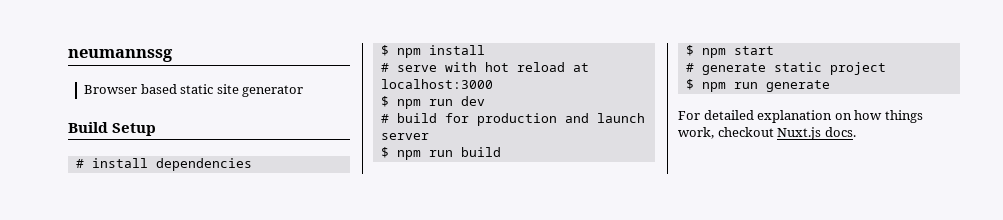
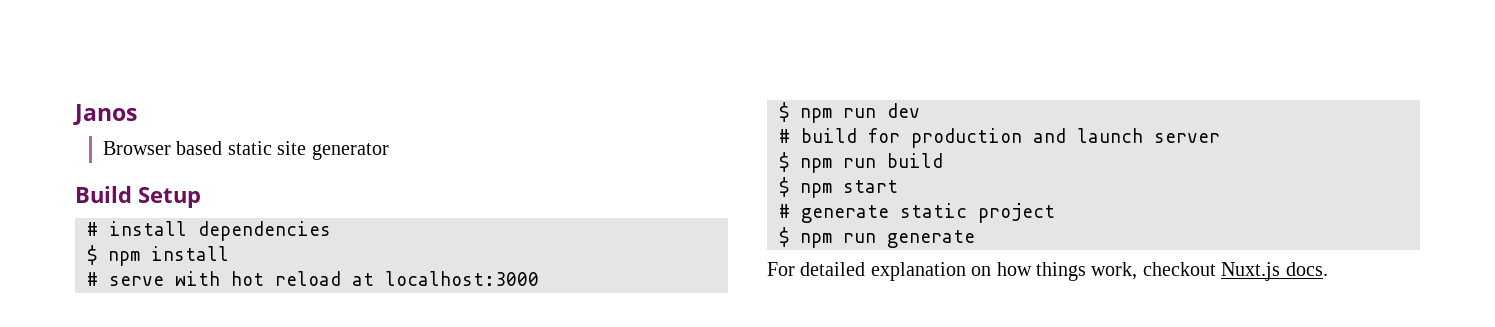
- neumannssg
+ Janos

